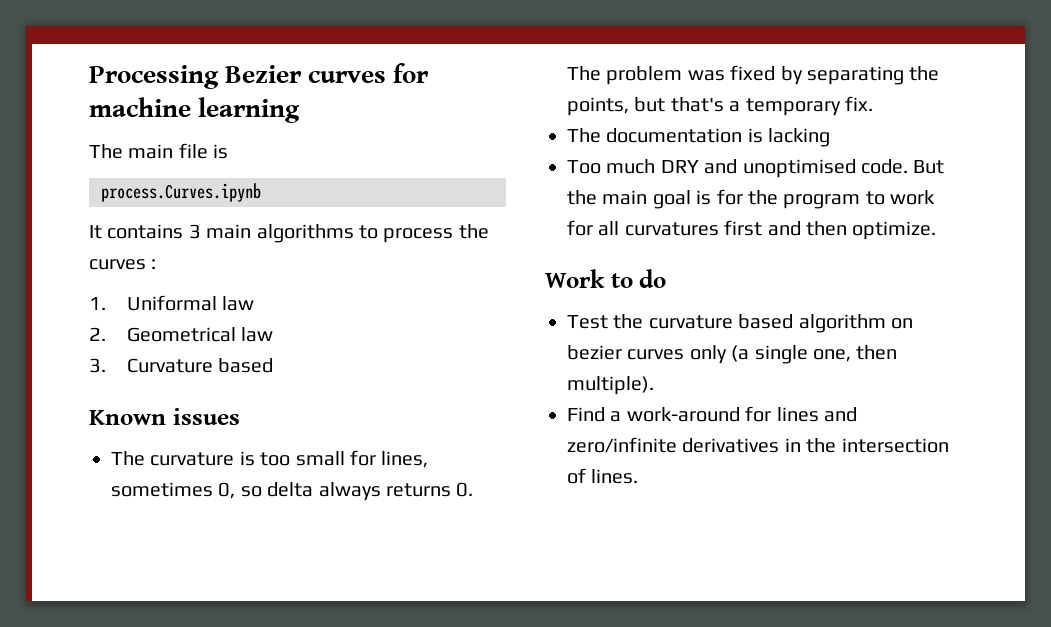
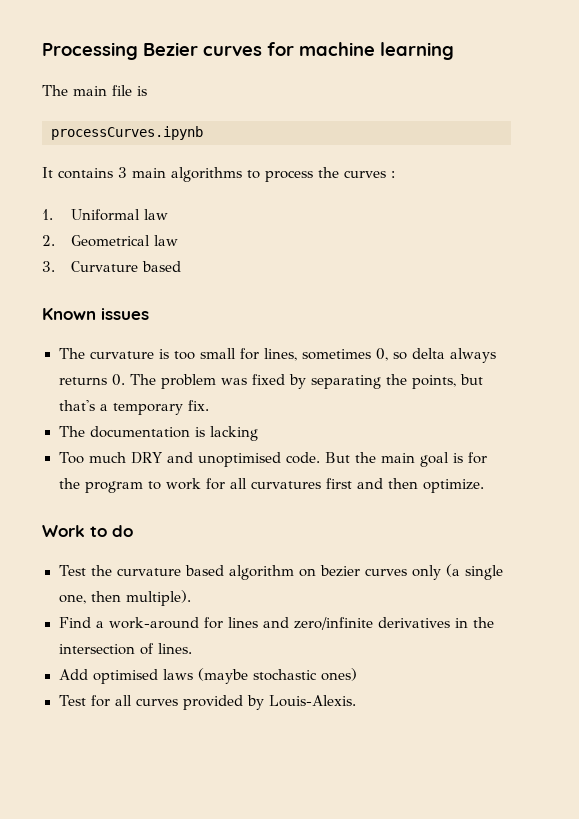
- process.Curves.ipynb
+ processCurves.ipynb
+ Add optimised laws (maybe stochastic ones)
+ Test for all curves provided by Louis-Alexis.

